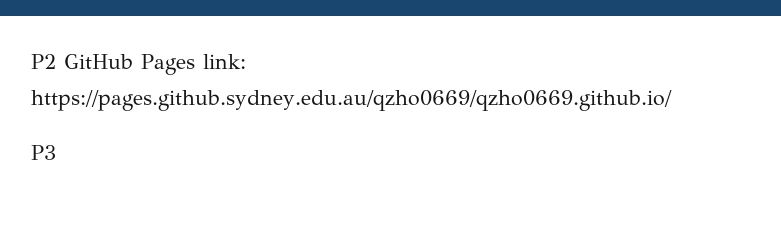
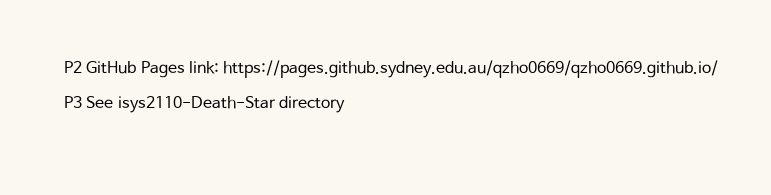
- P3
+ P3 See isys2110-Death-Star directory

